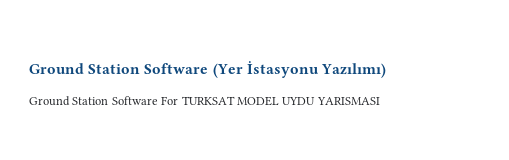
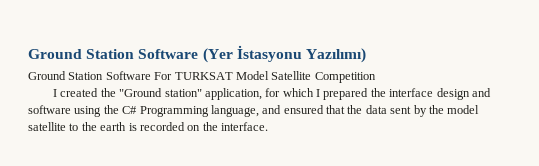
- Ground Station Software For TURKSAT MODEL UYDU YARISMASI
+ Ground Station Software For TURKSAT Model Satellite Competition
+ I created the "Ground station" application, for which I prepared the interface design and software using the C# Programming language, and ensured that the data sent by the model satellite to the earth is recorded on the interface.

